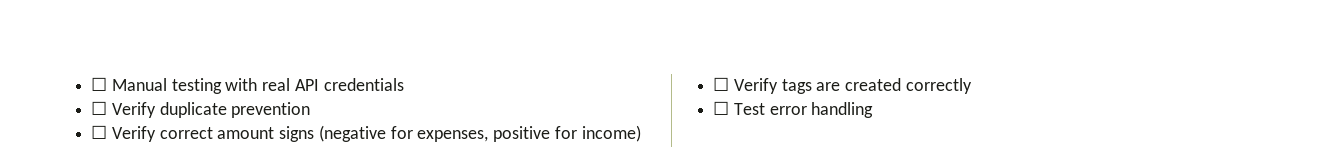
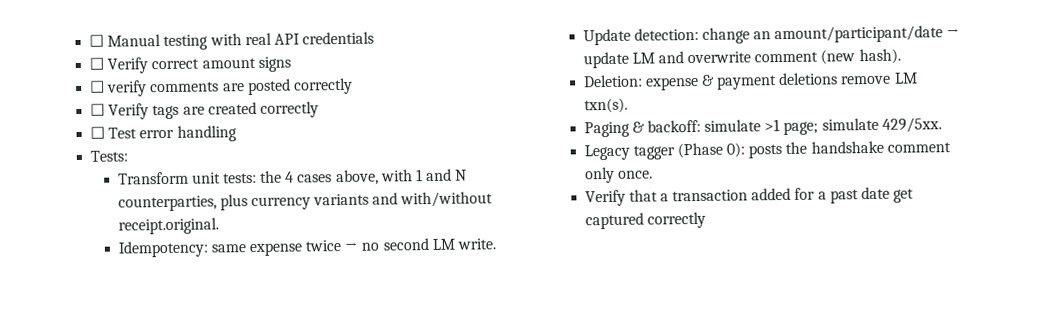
- ☐ Verify duplicate prevention
- ☐ Verify correct amount signs (negative for expenses, positive for income)
+ ☐ Verify correct amount signs
+ ☐ verify comments are posted correctly
+ Tests:
+ Transform unit tests: the 4 cases above, with 1 and N counterparties, plus currency variants and with/without receipt.original.
+ Idempotency: same expense twice → no second LM write.
+ Update detection: change an amount/participant/date → update LM and overwrite comment (new hash).
+ Deletion: expense & payment deletions remove LM txn(s).
+ Paging & backoff: simulate >1 page; simulate 429/5xx.
+ Legacy tagger (Phase 0): posts the handshake comment only once.
+ Verify that a transaction added for a past date get captured correctly

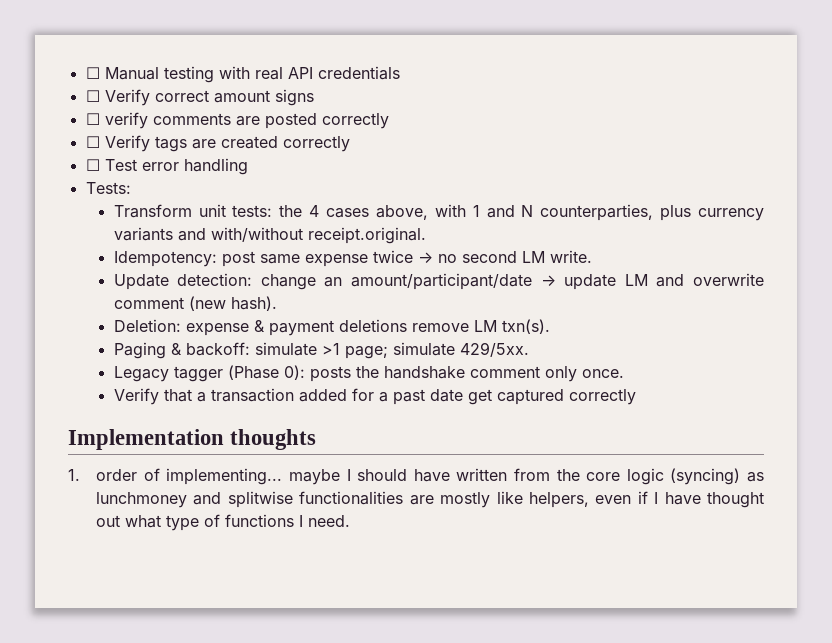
- Idempotency: same expense twice → no second LM write.
+ Idempotency: post same expense twice → no second LM write.
+ Implementation thoughts
+ 1. order of implementing... maybe I should have written from the core logic (syncing) as lunchmoney and splitwise functionalities are mostly like helpers, even if I have thought out what type of functions I need.

